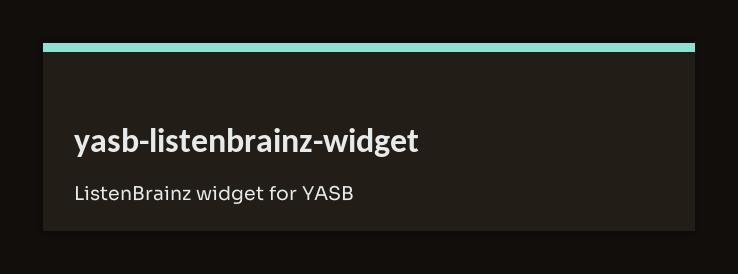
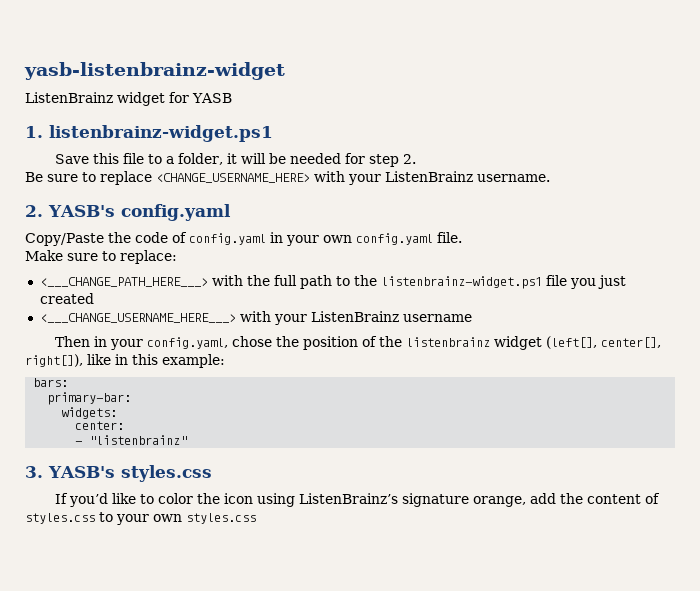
+ 1. listenbrainz-widget.ps1
+ Save this file to a folder, it will be needed for step 2.
+ Be sure to replace <CHANGE_USERNAME_HERE> with your ListenBrainz username.
+ 2. YASB's config.yaml
+ Copy/Paste the code of config.yaml in your own config.yaml file.
+ Make sure to replace:
+ <___CHANGE_PATH_HERE___> with the full path to the listenbrainz-widget.ps1 file you just created
+ <___CHANGE_USERNAME_HERE___> with your ListenBrainz username
+ Then in your config.yaml, chose the position of the listenbrainz widget (left[], center[], right[]), like in this example:
+ bars:
+ primary-bar:
+ widgets:
+ center:
+ - "listenbrainz"
+ 3. YASB's styles.css
+ If you’d like to color the icon using ListenBrainz’s signature orange, add the content of styles.css to your own styles.css

